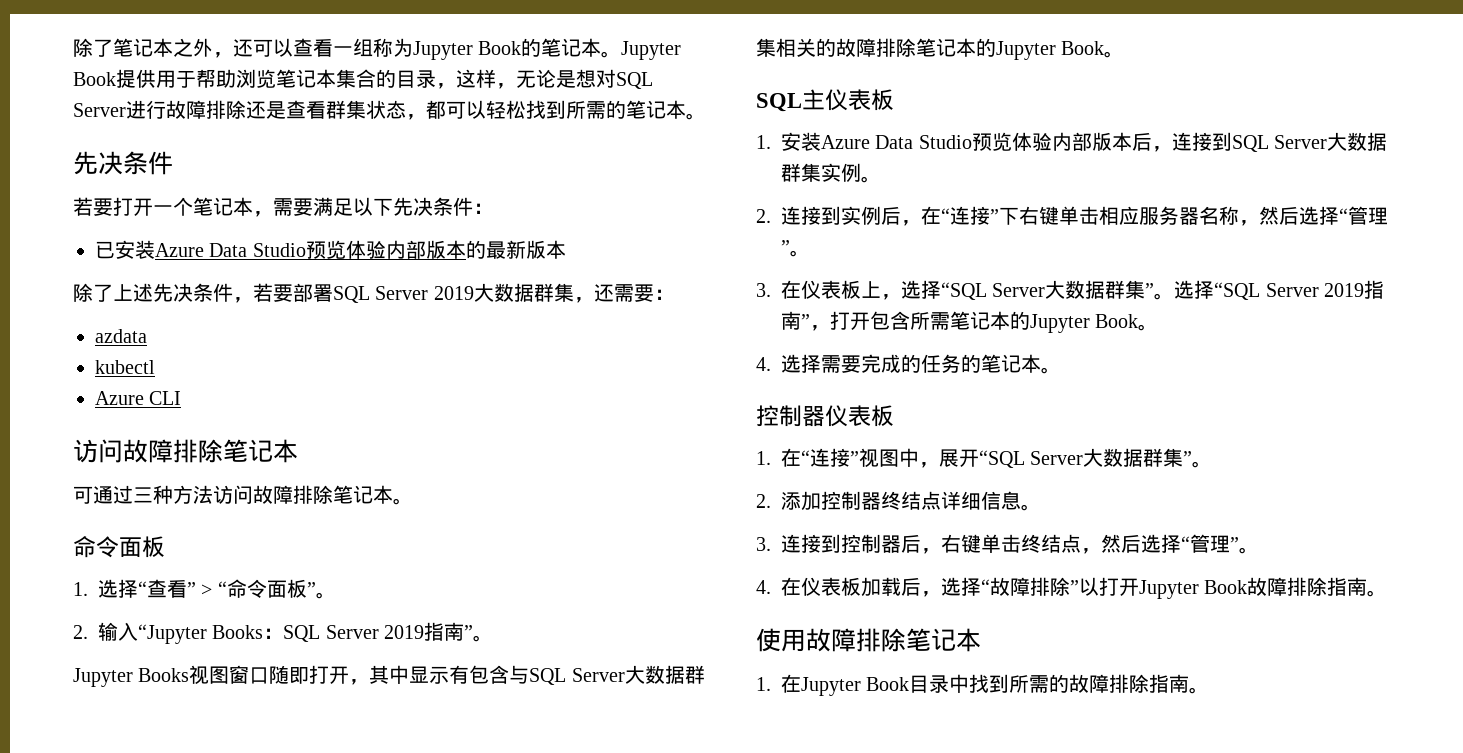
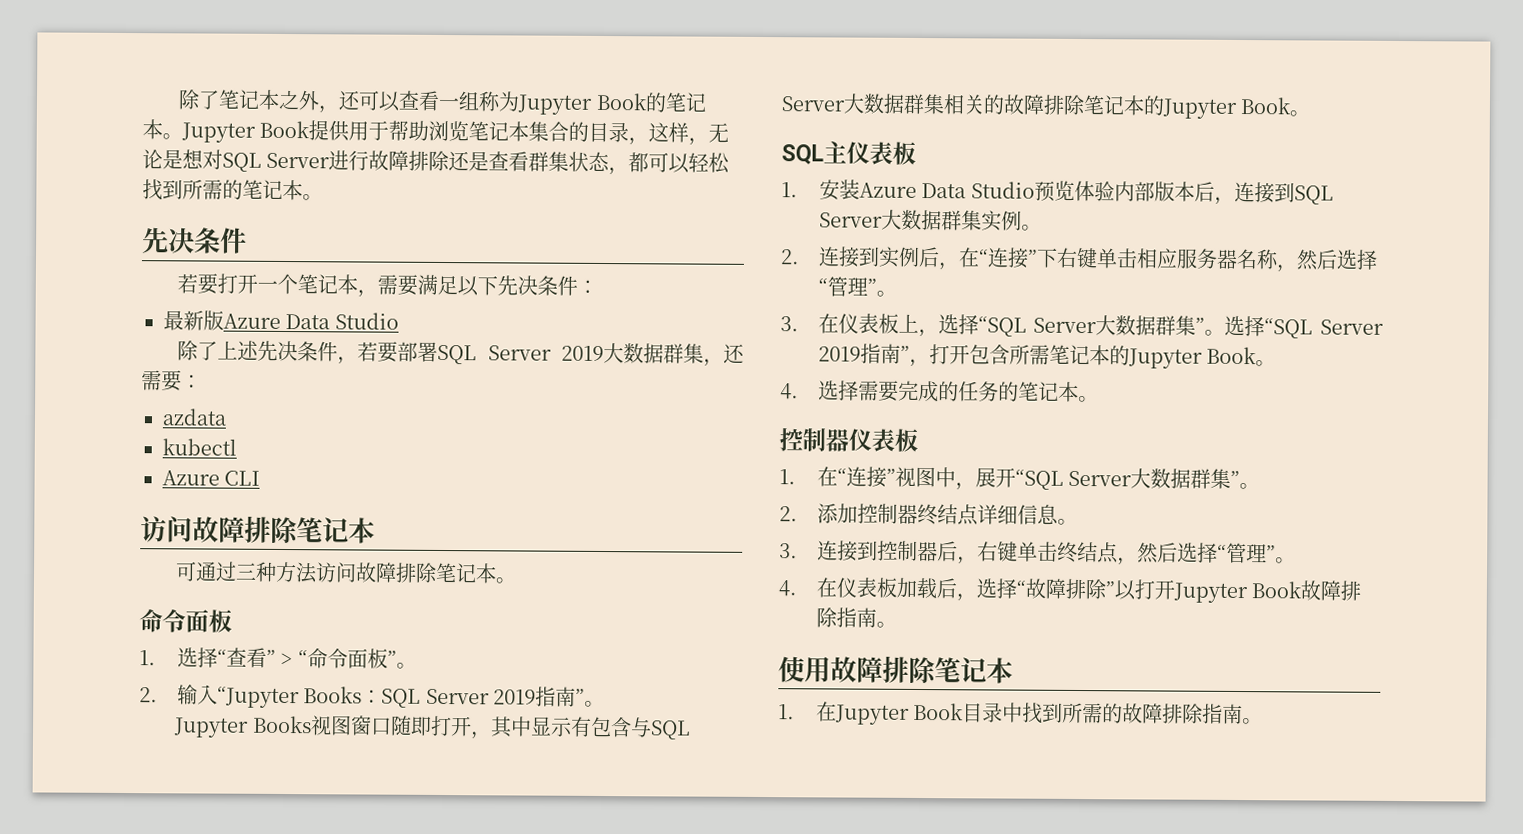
- 已安装Azure Data Studio预览体验内部版本的最新版本
+ 最新版Azure Data Studio

